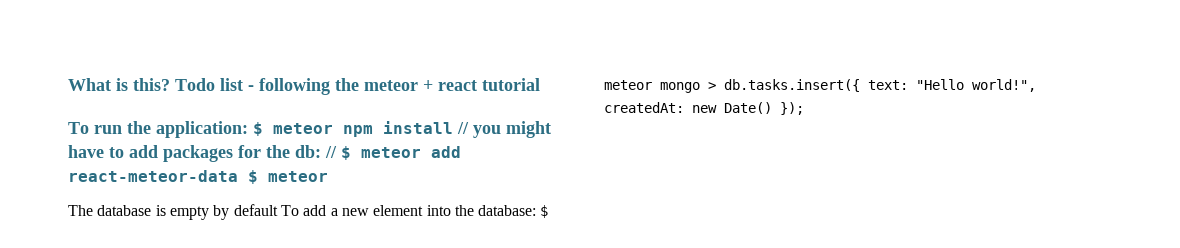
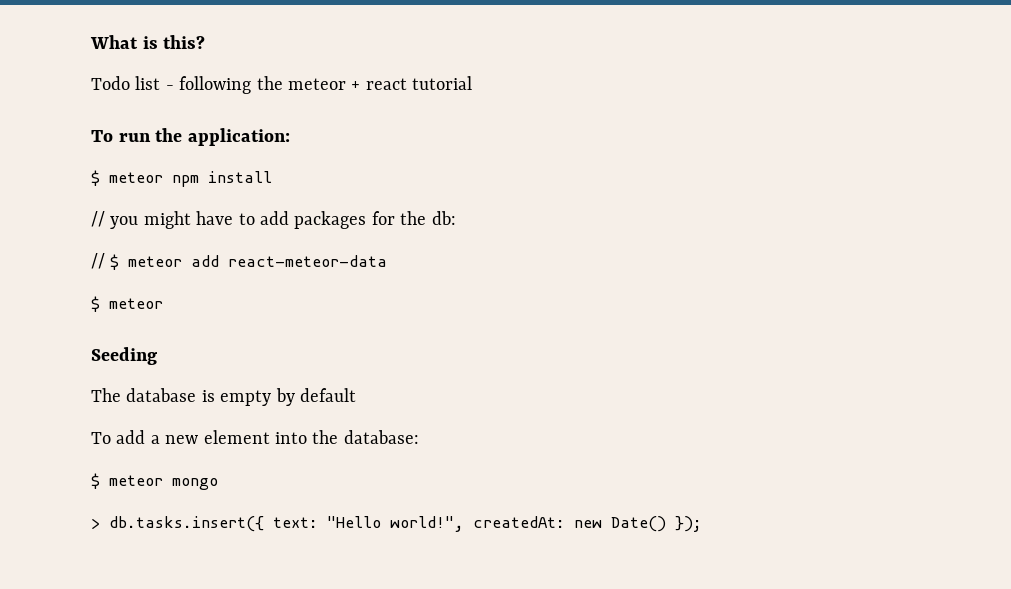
- What is this? Todo list - following the meteor + react tutorial
+ What is this?
+ Todo list - following the meteor + react tutorial
- To run the application: $ meteor npm install // you might have to add packages for the db: // $ meteor add react-meteor-data $ meteor
+ To run the application:
+ $ meteor npm install
+ // you might have to add packages for the db:
+ // $ meteor add react-meteor-data
+ $ meteor
+ Seeding
- The database is empty by default To add a new element into the database: $ meteor mongo > db.tasks.insert({ text: "Hello world!", createdAt: new Date() });
+ The database is empty by default
+ To add a new element into the database:
+ $ meteor mongo
+ > db.tasks.insert({ text: "Hello world!", createdAt: new Date() });

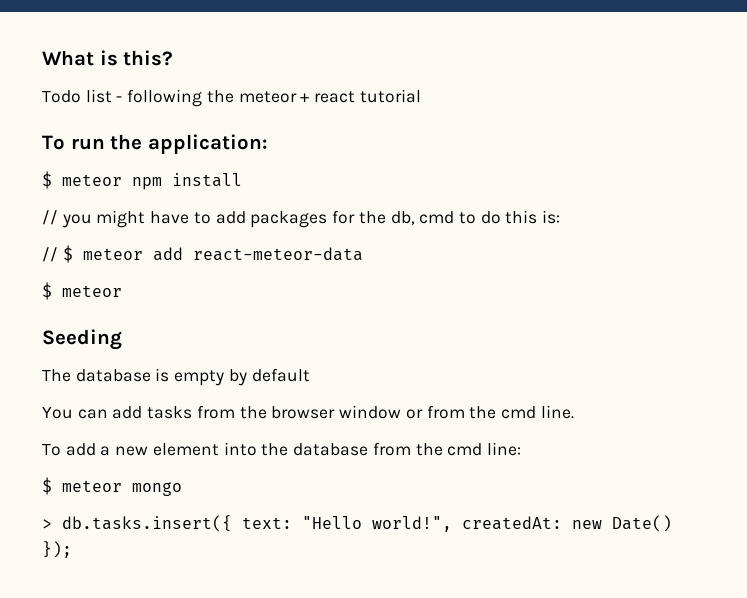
- // you might have to add packages for the db:
+ // you might have to add packages for the db, cmd to do this is:
+ You can add tasks from the browser window or from the cmd line.
- To add a new element into the database:
+ To add a new element into the database from the cmd line:

